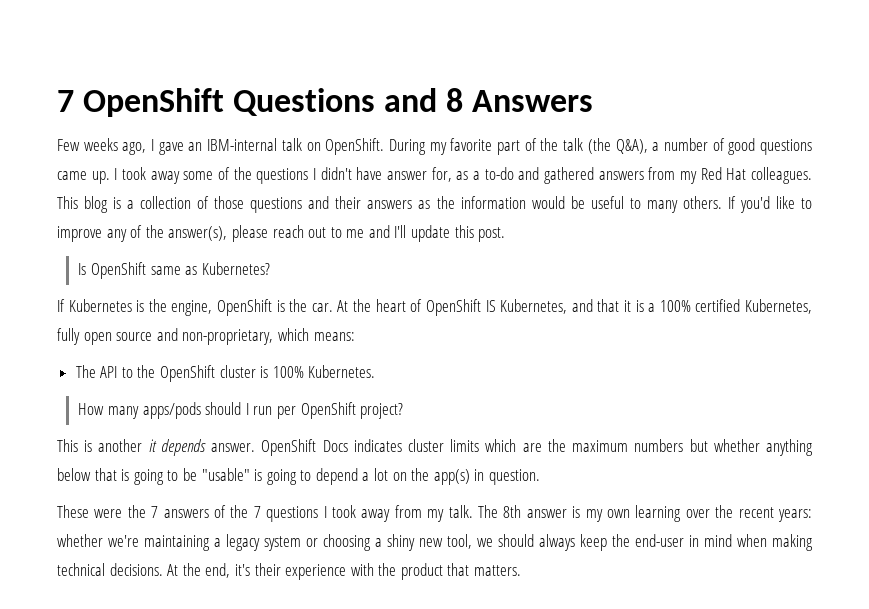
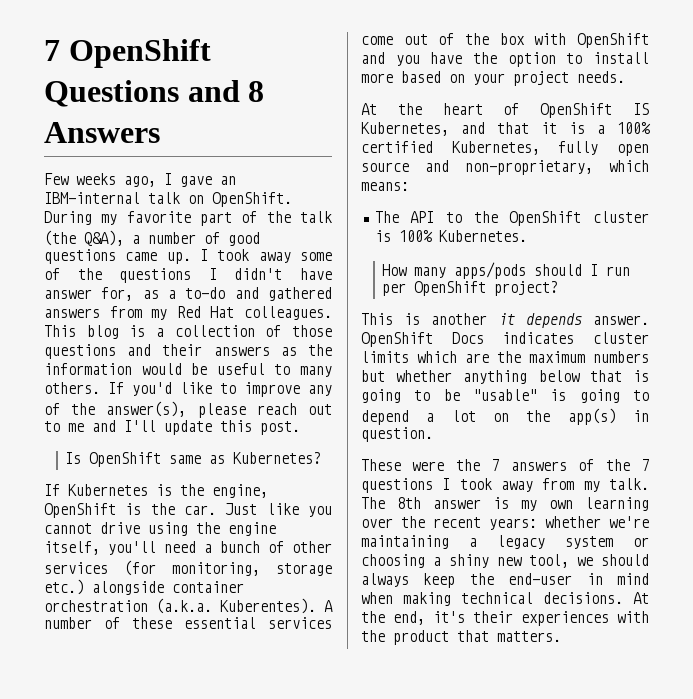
- If Kubernetes is the engine, OpenShift is the car. At the heart of OpenShift IS Kubernetes, and that it is a 100% certified Kubernetes, fully open source and non-proprietary, which means:
+ If Kubernetes is the engine, OpenShift is the car. Just like you cannot drive using the engine itself, you'll need a bunch of other services (for monitoring, storage etc.) alongside container orchestration (a.k.a. Kuberentes). A number of these essential services come out of the box with OpenShift and you have the option to install more based on your project needs.
+ At the heart of OpenShift IS Kubernetes, and that it is a 100% certified Kubernetes, fully open source and non-proprietary, which means:
- At the end, it's their experience with the product that matters.
+ At the end, it's their experiences with the product that matters.

